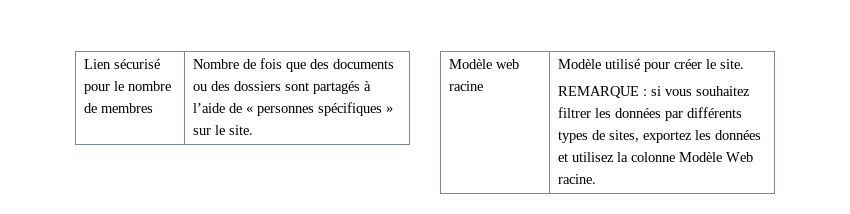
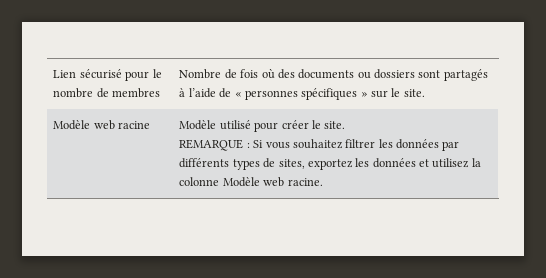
- Lien sécurisé pour le nombre de membres | Nombre de fois que des documents ou des dossiers sont partagés à l’aide de « personnes spécifiques » sur le site.
+ Lien sécurisé pour le nombre de membres | Nombre de fois où des documents ou dossiers sont partagés à l’aide de « personnes spécifiques » sur le site.
  Modèle web racine | Modèle utilisé pour créer le site.
- REMARQUE : si vous souhaitez filtrer les données par différents types de sites, exportez les données et utilisez la colonne Modèle Web racine.
+ REMARQUE : Si vous souhaitez filtrer les données par différents types de sites, exportez les données et utilisez la colonne Modèle web racine.

